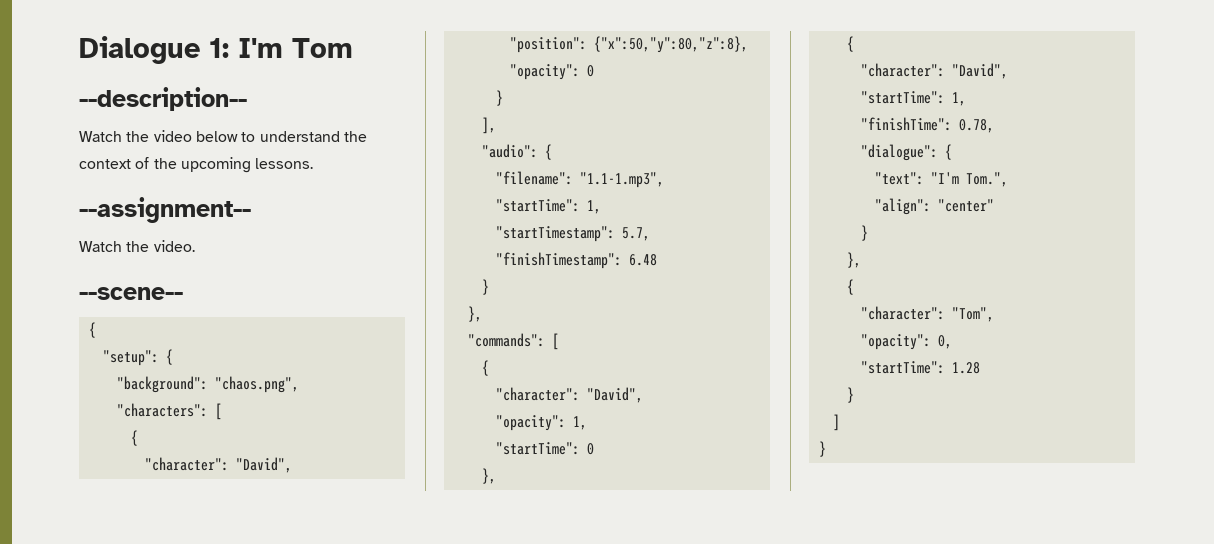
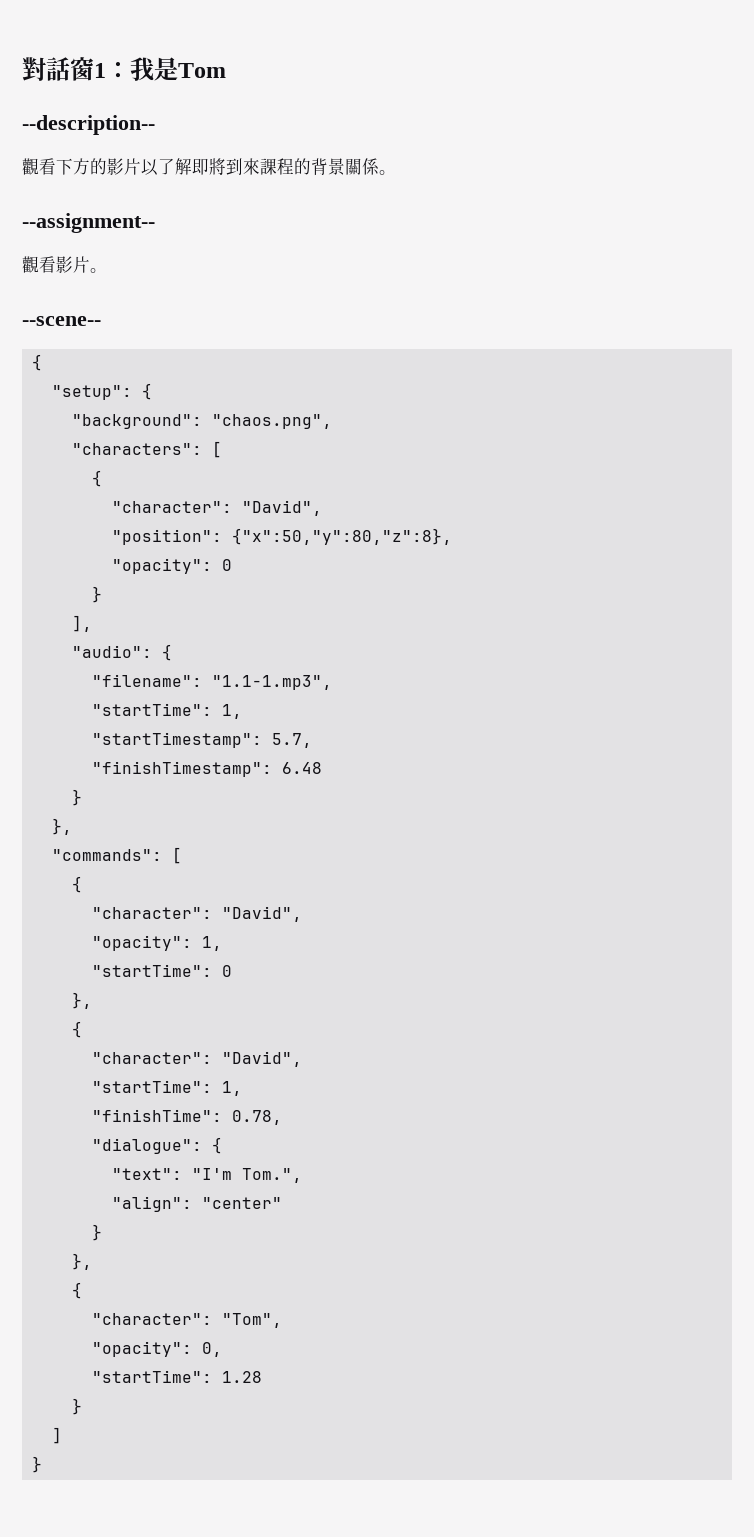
- Dialogue 1: I'm Tom
+ 對話窗1：我是Tom
  --description--
- Watch the video below to understand the context of the upcoming lessons.
+ 觀看下方的影片以了解即將到來課程的背景關係。
  --assignment--
- Watch the video.
+ 觀看影片。

